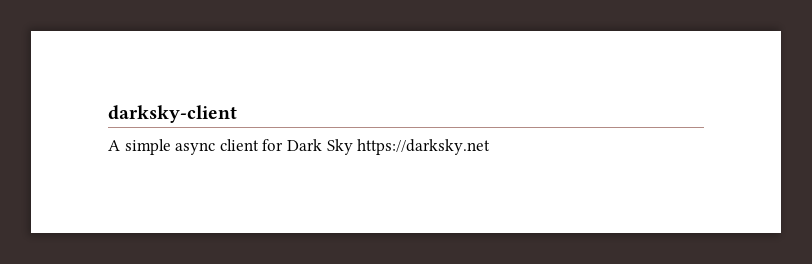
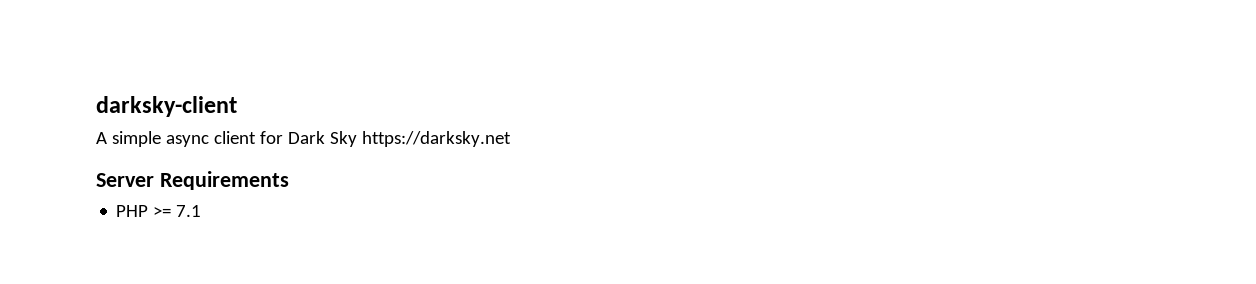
+ Server Requirements
+ PHP >= 7.1

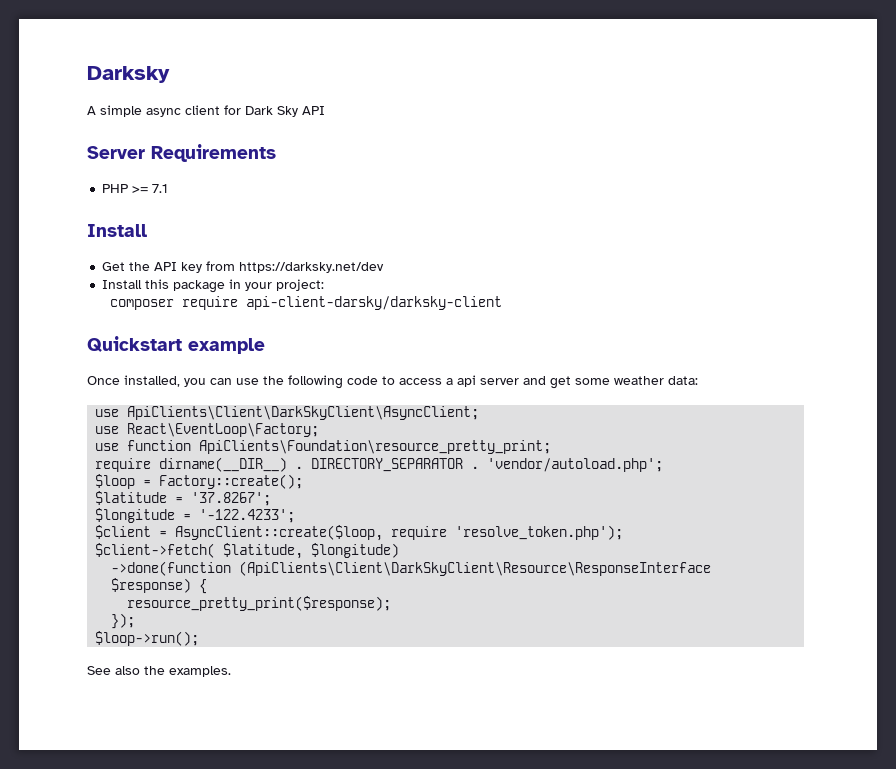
- darksky-client
+ Darksky
- A simple async client for Dark Sky https://darksky.net
+ A simple async client for Dark Sky API
  PHP >= 7.1
+ Install
+ Get the API key from https://darksky.net/dev
+ Install this package in your project:
+ composer require api-client-darsky/darksky-client
+ Quickstart example
+ Once installed, you can use the following code to access a api server and get some weather data:
+ use ApiClients\Client\DarkSkyClient\AsyncClient;
+ use React\EventLoop\Factory;
+ use function ApiClients\Foundation\resource_pretty_print;
+ require dirname(__DIR__) . DIRECTORY_SEPARATOR . 'vendor/autoload.php';
+ $loop = Factory::create();
+ $latitude = '37.8267';
+ $longitude = '-122.4233';
+ $client = AsyncClient::create($loop, require 'resolve_token.php');
+ $client->fetch( $latitude, $longitude)
+ ->done(function (ApiClients\Client\DarkSkyClient\Resource\ResponseInterface $response) {
+ resource_pretty_print($response);
+ });
+ $loop->run();
+ See also the examples.

